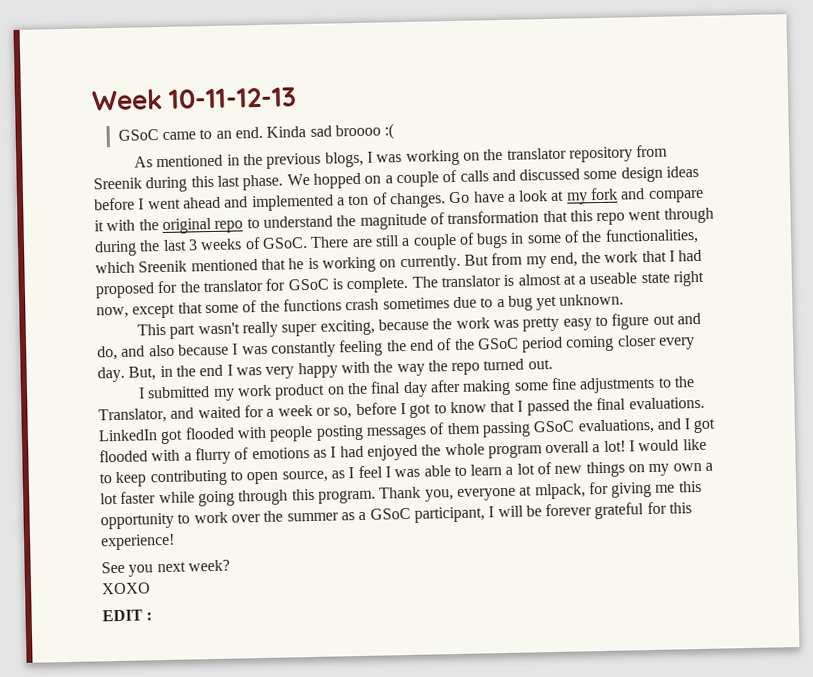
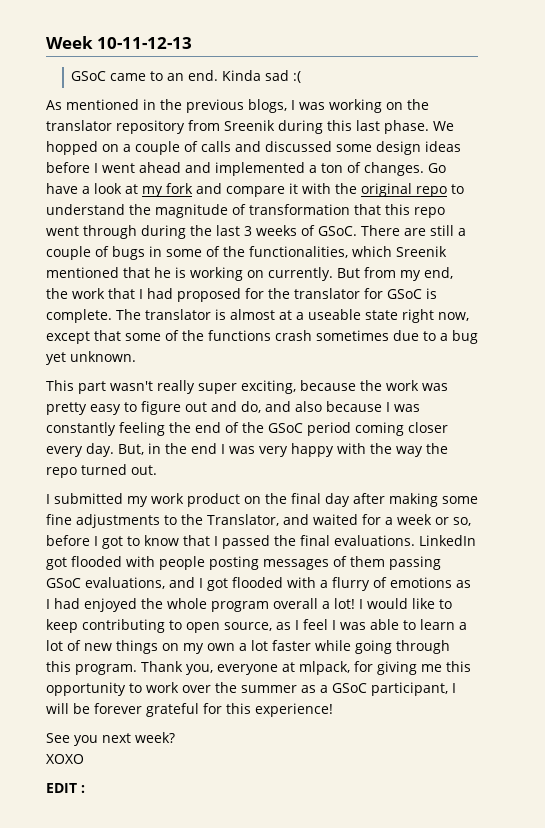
- Kinda sad broooo :(
+ Kinda sad :(

